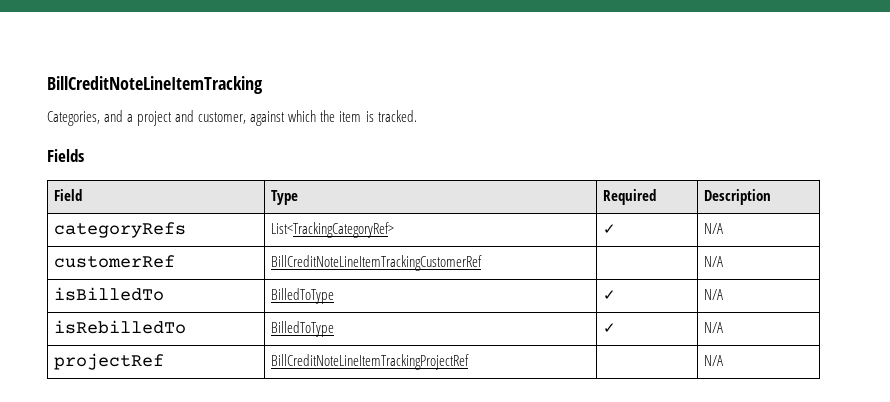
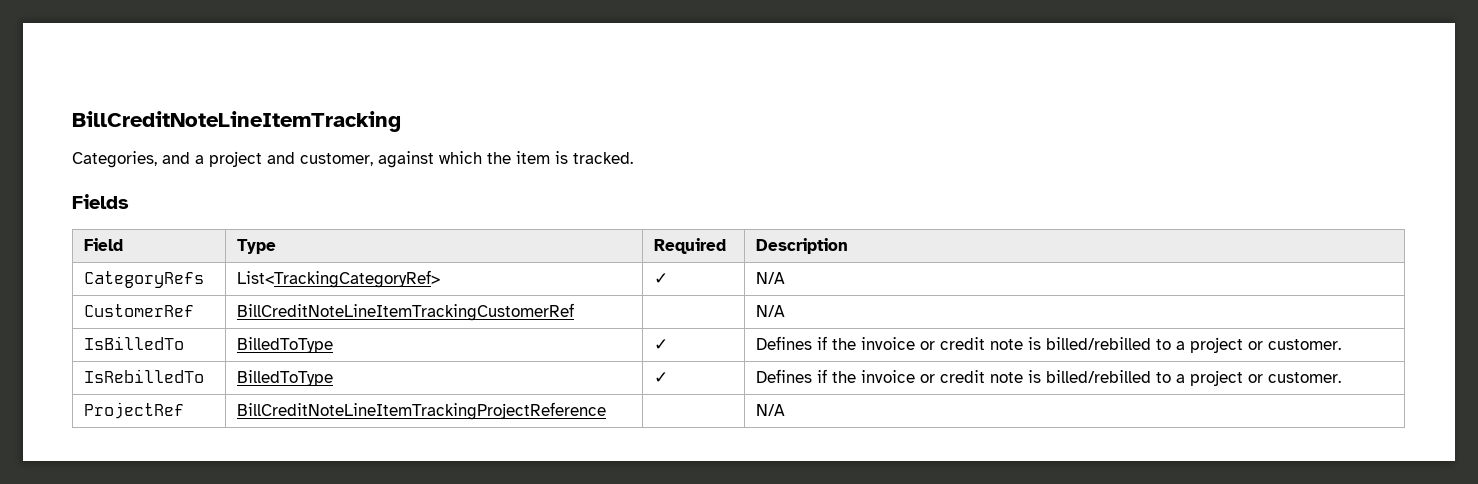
- categoryRefs | List<TrackingCategoryRef> | ✓ | N/A
+ CategoryRefs | List<TrackingCategoryRef> | ✓ | N/A
- customerRef | BillCreditNoteLineItemTrackingCustomerRef | | N/A
+ CustomerRef | BillCreditNoteLineItemTrackingCustomerRef | | N/A
- isBilledTo | BilledToType | ✓ | N/A
- isRebilledTo | BilledToType | ✓ | N/A
- projectRef | BillCreditNoteLineItemTrackingProjectRef | | N/A
+ IsBilledTo | BilledToType | ✓ | Defines if the invoice or credit note is billed/rebilled to a project or customer.
+ IsRebilledTo | BilledToType | ✓ | Defines if the invoice or credit note is billed/rebilled to a project or customer.
+ ProjectRef | BillCreditNoteLineItemTrackingProjectReference | | N/A

